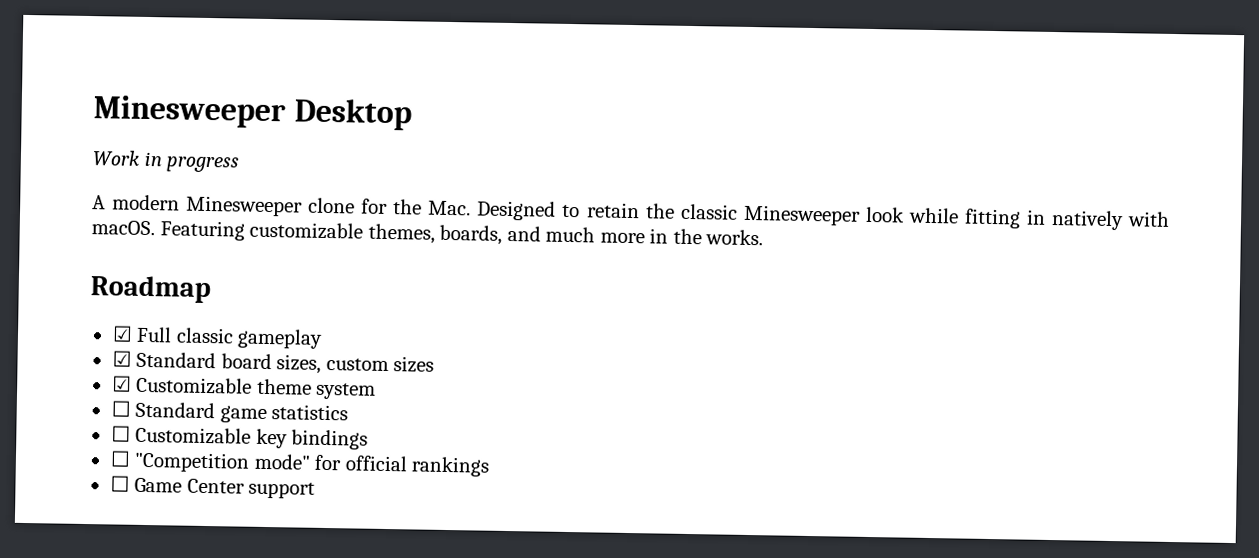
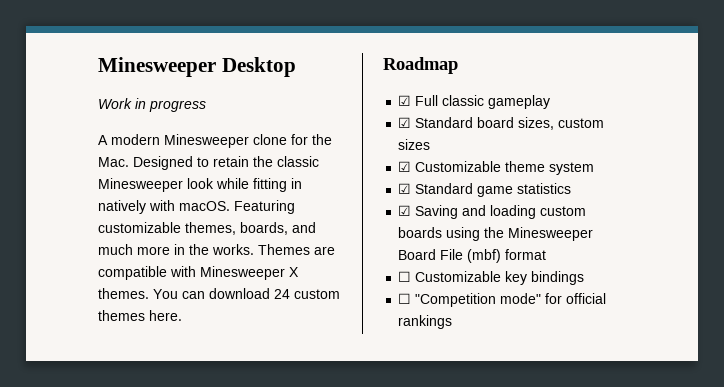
+ Themes are compatible with Minesweeper X themes. You can download 24 custom themes here.
- ☐ Standard game statistics
+ ☑ Standard game statistics
+ ☑ Saving and loading custom boards using the Minesweeper Board File (mbf) format
- ☐ Game Center support

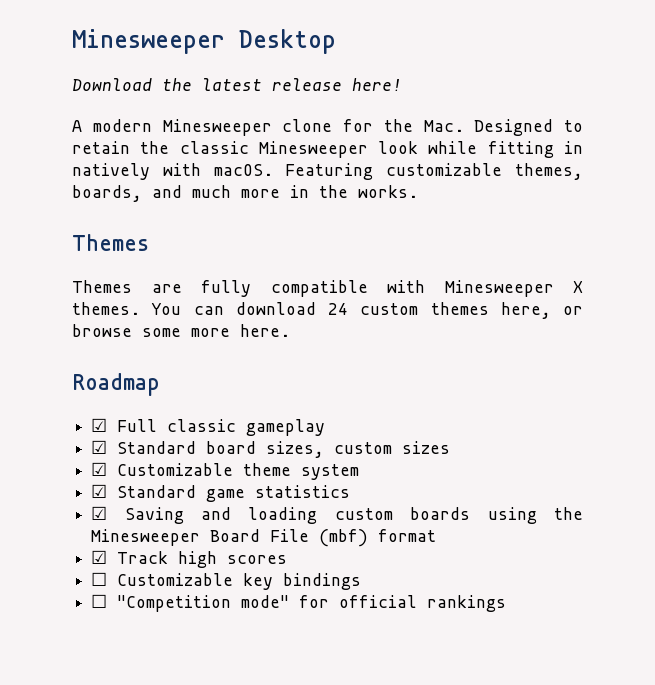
- Work in progress
+ Download the latest release here!
- Featuring customizable themes, boards, and much more in the works. Themes are compatible with Minesweeper X themes.
+ Featuring customizable themes, boards, and much more in the works.
+ Themes
+ Themes are fully compatible with Minesweeper X themes.
- You can download 24 custom themes here.
+ You can download 24 custom themes here, or browse some more here.
+ ☑ Track high scores

